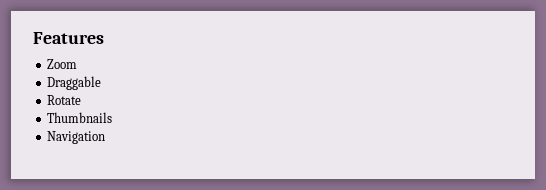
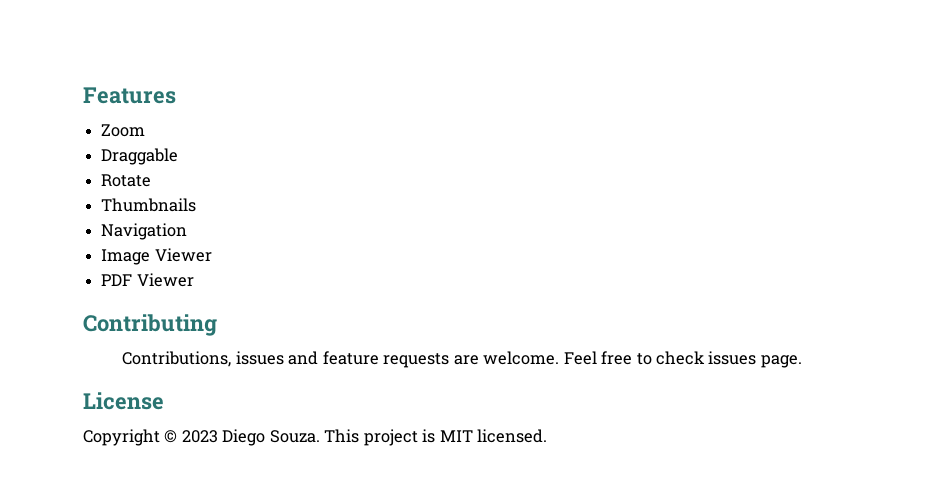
+ Image Viewer
+ PDF Viewer
+ Contributing
+ Contributions, issues and feature requests are welcome. Feel free to check issues page.
+ License
+ Copyright © 2023 Diego Souza. This project is MIT licensed.

